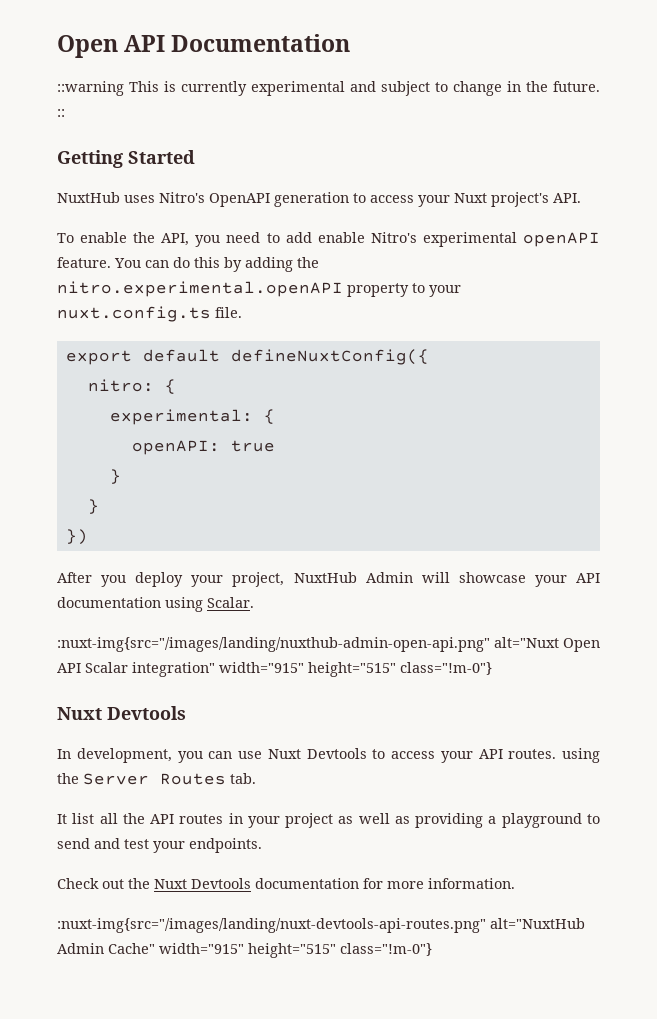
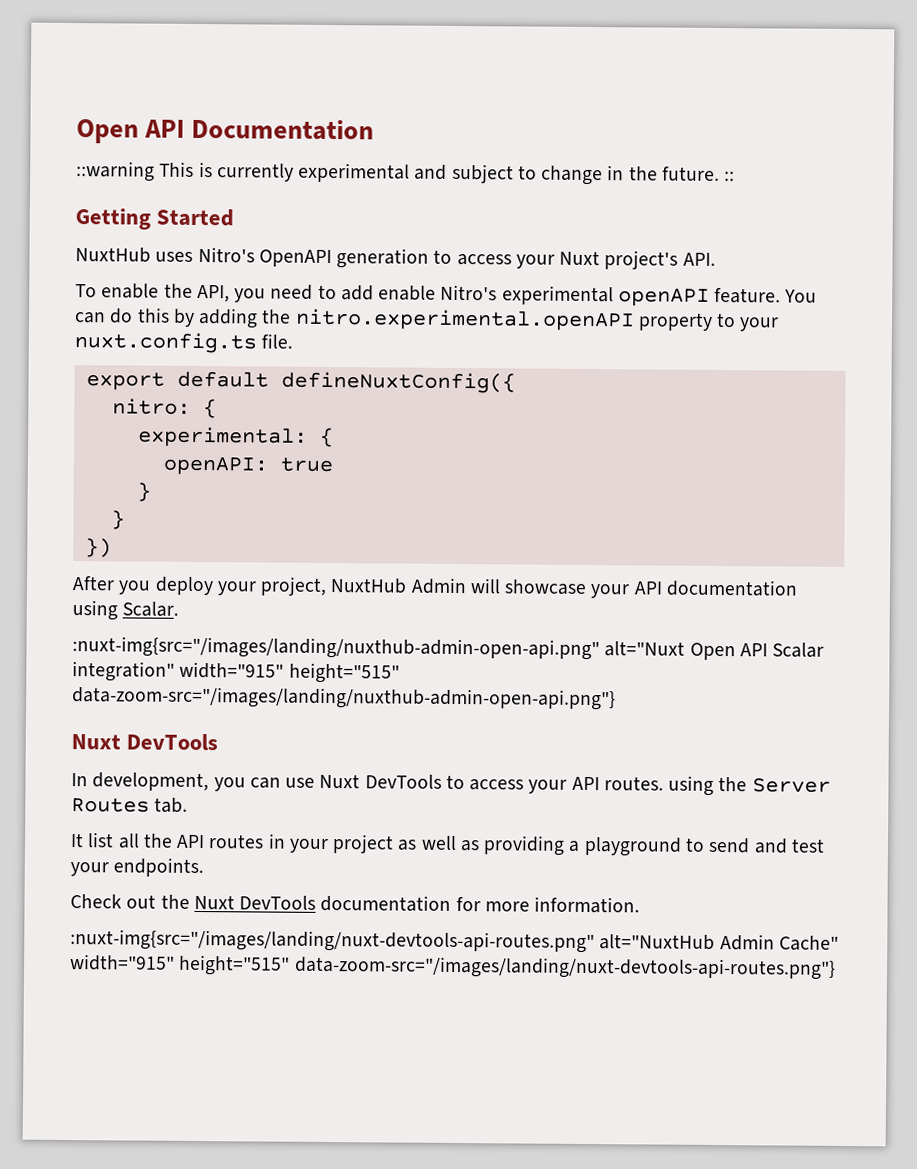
- :nuxt-img{src="/images/landing/nuxthub-admin-open-api.png" alt="Nuxt Open API Scalar integration" width="915" height="515" class="!m-0"}
- Nuxt Devtools
+ :nuxt-img{src="/images/landing/nuxthub-admin-open-api.png" alt="Nuxt Open API Scalar integration" width="915" height="515" data-zoom-src="/images/landing/nuxthub-admin-open-api.png"}
+ Nuxt DevTools
- In development, you can use Nuxt Devtools to access your API routes. using the Server Routes tab.
+ In development, you can use Nuxt DevTools to access your API routes. using the Server Routes tab.
- Check out the Nuxt Devtools documentation for more information.
+ Check out the Nuxt DevTools documentation for more information.
- :nuxt-img{src="/images/landing/nuxt-devtools-api-routes.png" alt="NuxtHub Admin Cache" width="915" height="515" class="!m-0"}
+ :nuxt-img{src="/images/landing/nuxt-devtools-api-routes.png" alt="NuxtHub Admin Cache" width="915" height="515" data-zoom-src="/images/landing/nuxt-devtools-api-routes.png"}

